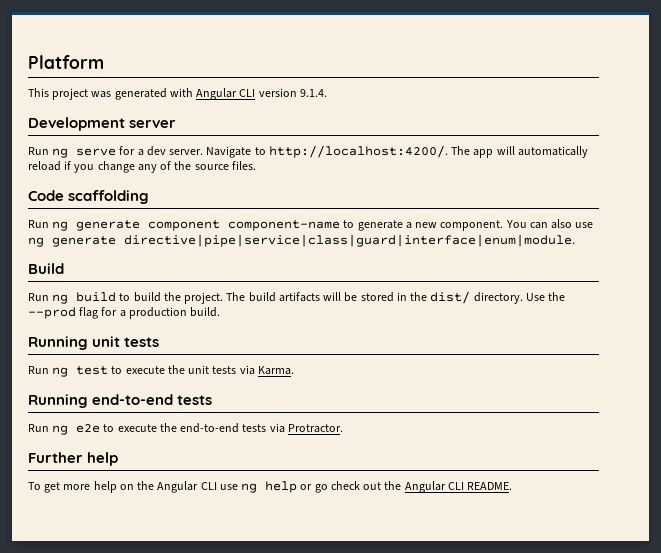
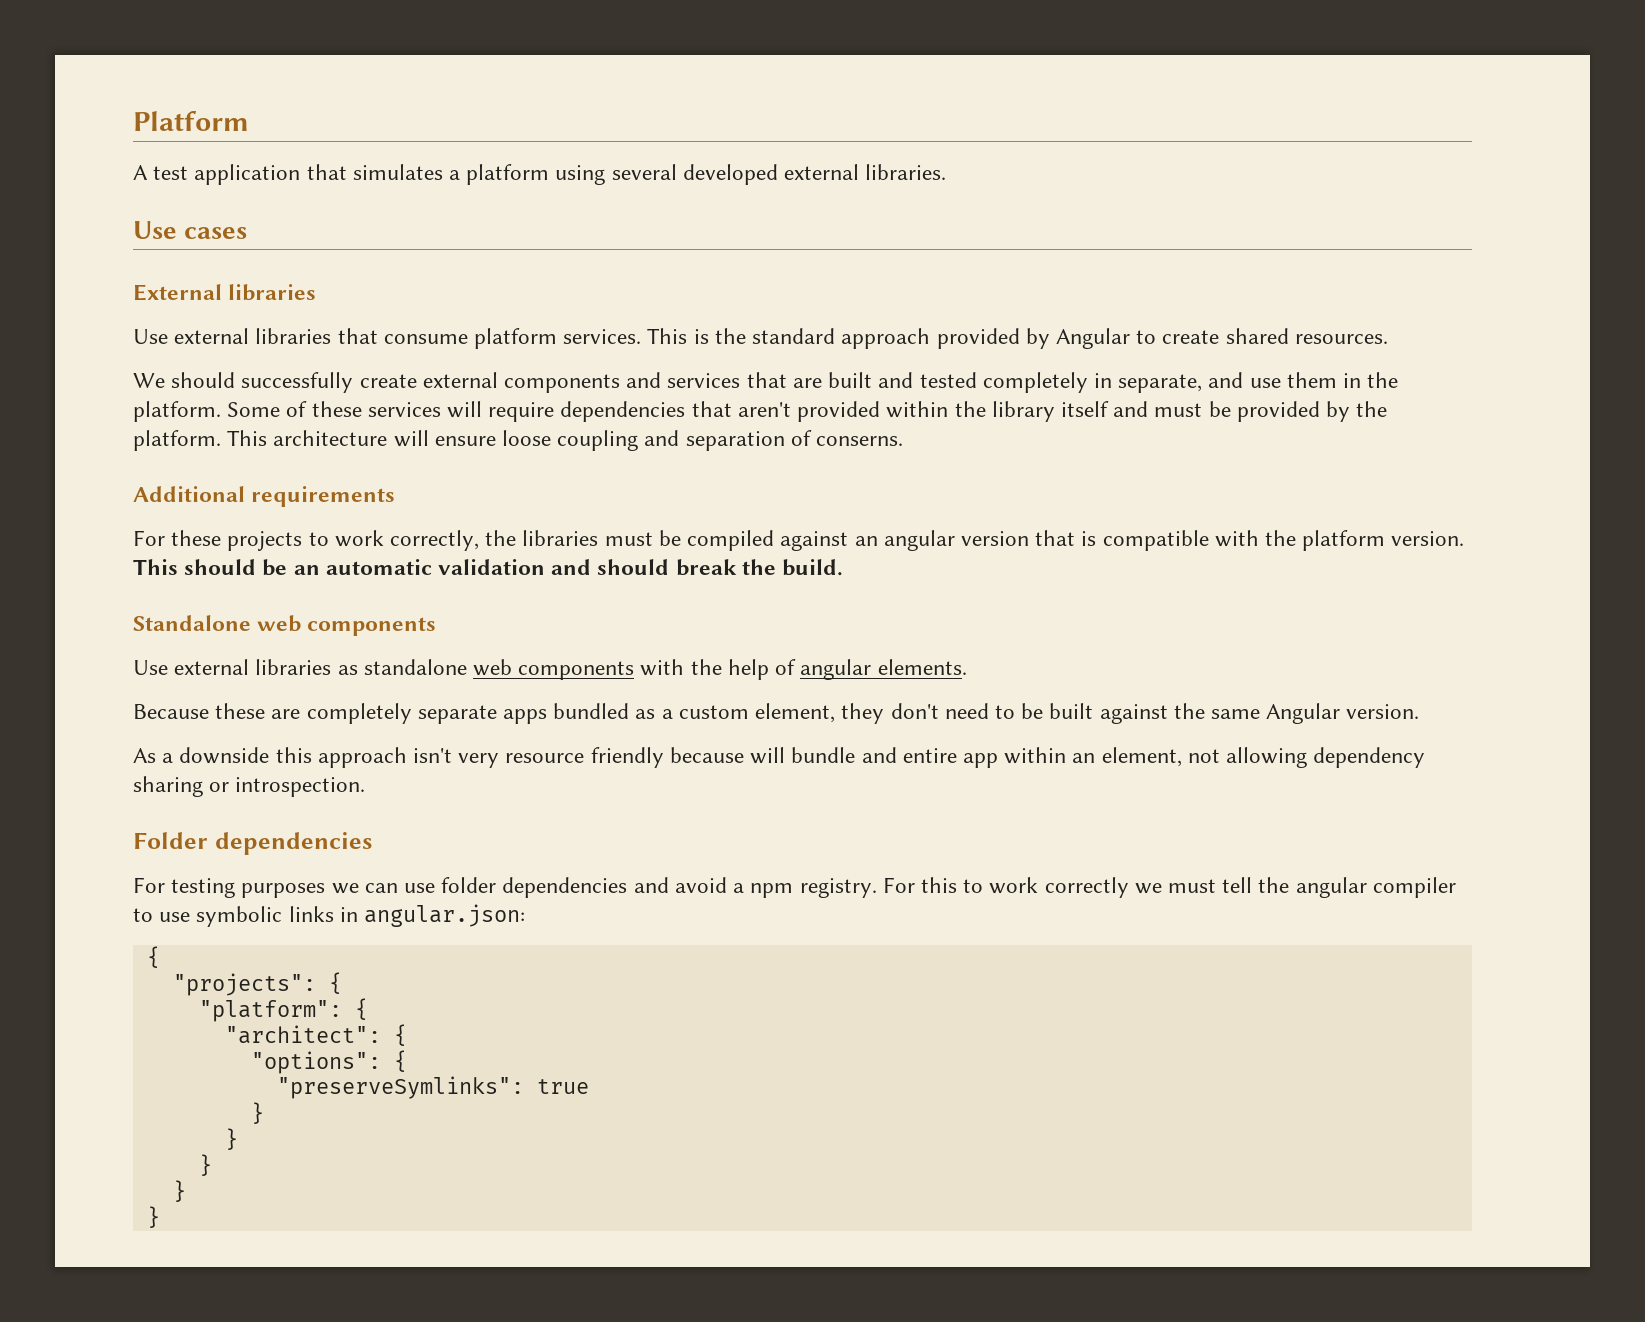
- This project was generated with Angular CLI version 9.1.4.
- Development server
- Run ng serve for a dev server. Navigate to http://localhost:4200/. The app will automatically reload if you change any of the source files.
- Code scaffolding
- Run ng generate component component-name to generate a new component. You can also use ng generate directive|pipe|service|class|guard|interface|enum|module.
- Build
- Run ng build to build the project. The build artifacts will be stored in the dist/ directory. Use the --prod flag for a production build.
- Running unit tests
- Run ng test to execute the unit tests via Karma.
- Running end-to-end tests
- Run ng e2e to execute the end-to-end tests via Protractor.
- Further help
- To get more help on the Angular CLI use ng help or go check out the Angular CLI README.
+ A test application that simulates a platform using several developed external libraries.
+ Use cases
+ External libraries
+ Use external libraries that consume platform services. This is the standard approach provided by Angular to create shared resources.
+ We should successfully create external components and services that are built and tested completely in separate, and use them in the platform. Some of these services will require dependencies that aren't provided within the library itself and must be provided by the platform. This architecture will ensure loose coupling and separation of conserns.
+ Additional requirements
+ For these projects to work correctly, the libraries must be compiled against an angular version that is compatible with the platform version. This should be an automatic validation and should break the build.
+ Standalone web components
+ Use external libraries as standalone web components with the help of angular elements.
+ Because these are completely separate apps bundled as a custom element, they don't need to be built against the same Angular version.
+ As a downside this approach isn't very resource friendly because will bundle and entire app within an element, not allowing dependency sharing or introspection.
+ Folder dependencies
+ For testing purposes we can use folder dependencies and avoid a npm registry. For this to work correctly we must tell the angular compiler to use symbolic links in angular.json:
+ {
+ "projects": {
+ "platform": {
+ "architect": {
+ "options": {
+ "preserveSymlinks": true
+ }
+ }
+ }
+ }
+ }

